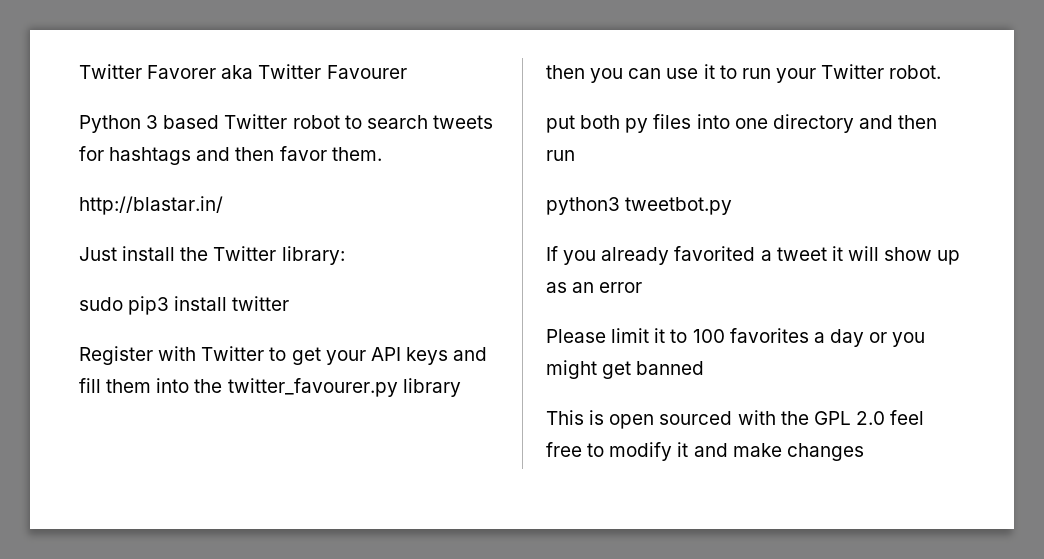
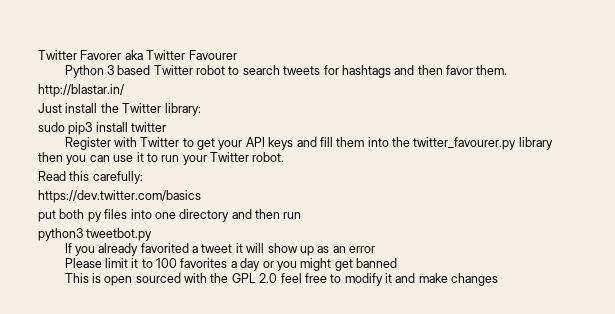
+ Read this carefully:
+ https://dev.twitter.com/basics

